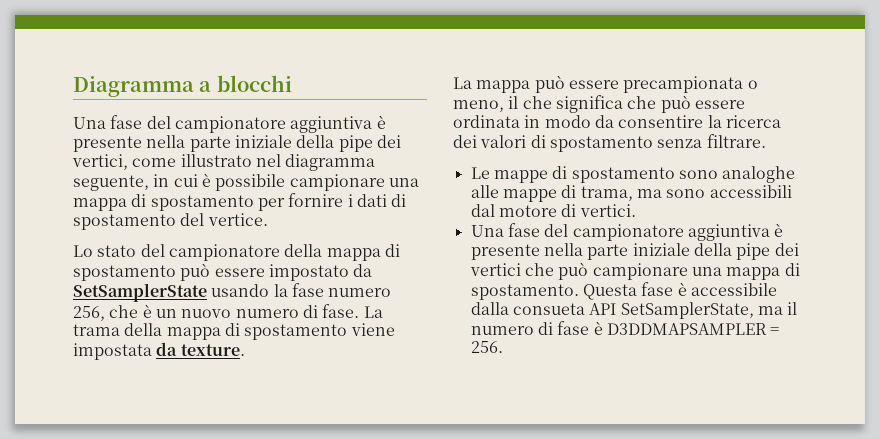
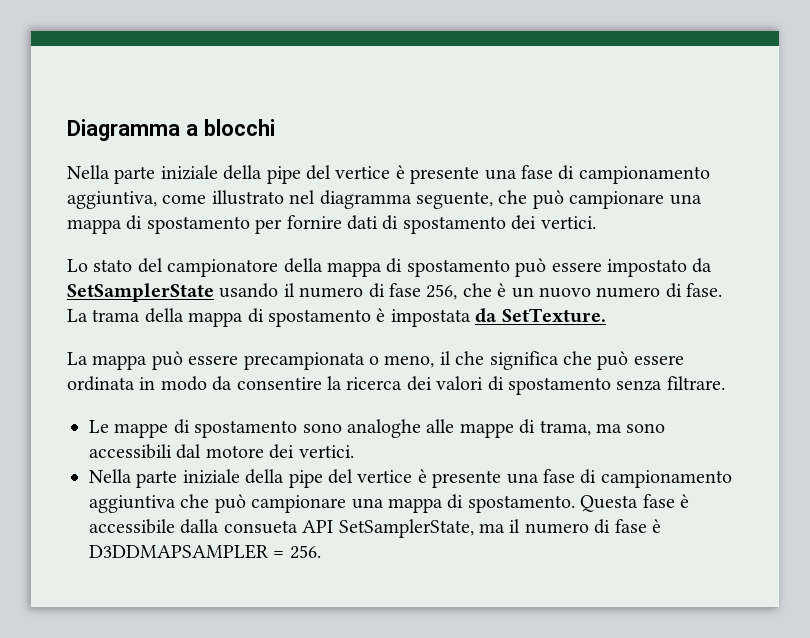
- Una fase del campionatore aggiuntiva è presente nella parte iniziale della pipe dei vertici, come illustrato nel diagramma seguente, in cui è possibile campionare una mappa di spostamento per fornire i dati di spostamento del vertice.
+ Nella parte iniziale della pipe del vertice è presente una fase di campionamento aggiuntiva, come illustrato nel diagramma seguente, che può campionare una mappa di spostamento per fornire dati di spostamento dei vertici.
- Lo stato del campionatore della mappa di spostamento può essere impostato da SetSamplerState usando la fase numero 256, che è un nuovo numero di fase.
+ Lo stato del campionatore della mappa di spostamento può essere impostato da SetSamplerState usando il numero di fase 256, che è un nuovo numero di fase.
- La trama della mappa di spostamento viene impostata da texture.
+ La trama della mappa di spostamento è impostata da SetTexture.
- Le mappe di spostamento sono analoghe alle mappe di trama, ma sono accessibili dal motore di vertici.
- Una fase del campionatore aggiuntiva è presente nella parte iniziale della pipe dei vertici che può campionare una mappa di spostamento.
+ Le mappe di spostamento sono analoghe alle mappe di trama, ma sono accessibili dal motore dei vertici.
+ Nella parte iniziale della pipe del vertice è presente una fase di campionamento aggiuntiva che può campionare una mappa di spostamento.

